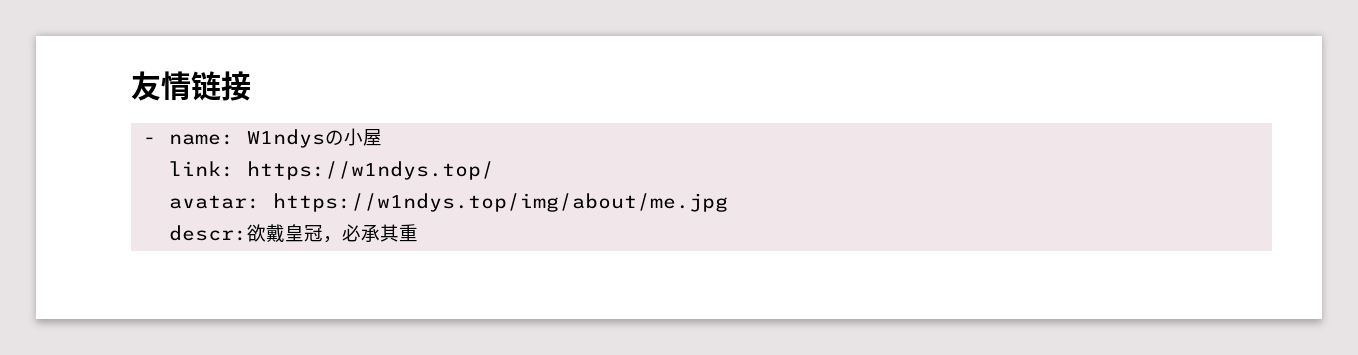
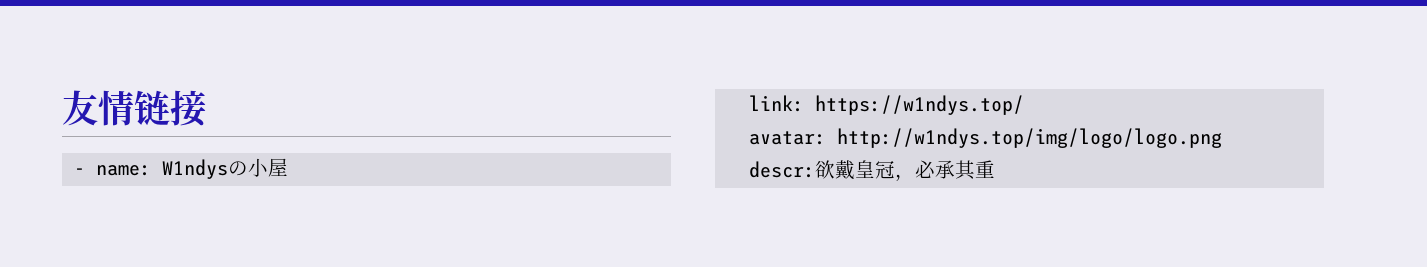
- avatar: https://w1ndys.top/img/about/me.jpg
+ avatar: http://w1ndys.top/img/logo/logo.png

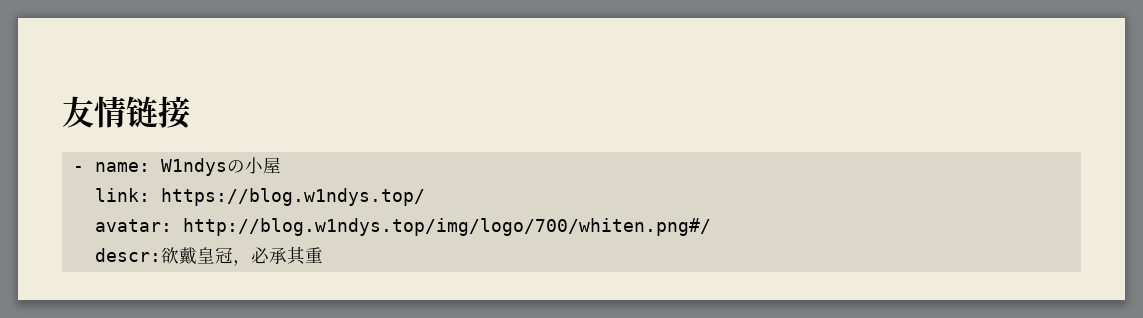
- link: https://w1ndys.top/
+ link: https://blog.w1ndys.top/
- avatar: http://w1ndys.top/img/logo/logo.png
+ avatar: http://blog.w1ndys.top/img/logo/700/whiten.png#/

